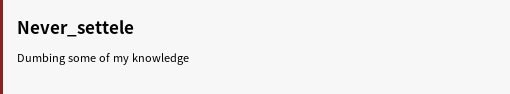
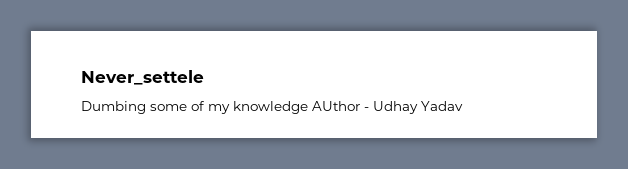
- Dumbing some of my knowledge
+ Dumbing some of my knowledge AUthor - Udhay Yadav

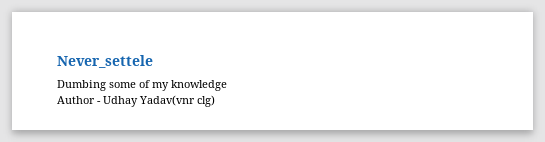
- Dumbing some of my knowledge AUthor - Udhay Yadav
+ Dumbing some of my knowledge
+ Author - Udhay Yadav(vnr clg)

